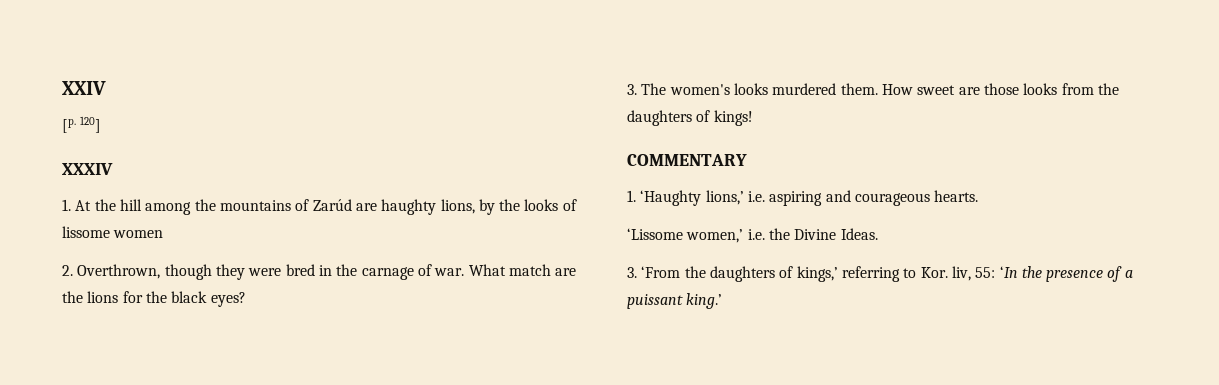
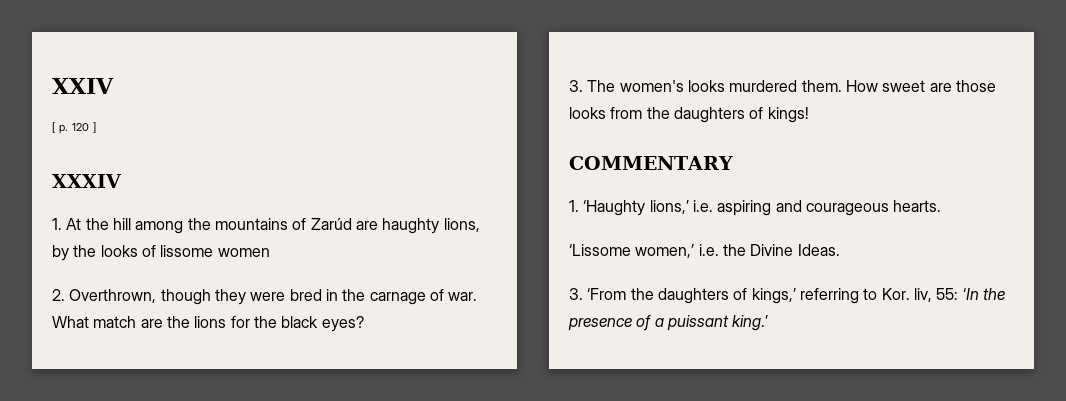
- [p. 120]
+ [ p. 120 ]

